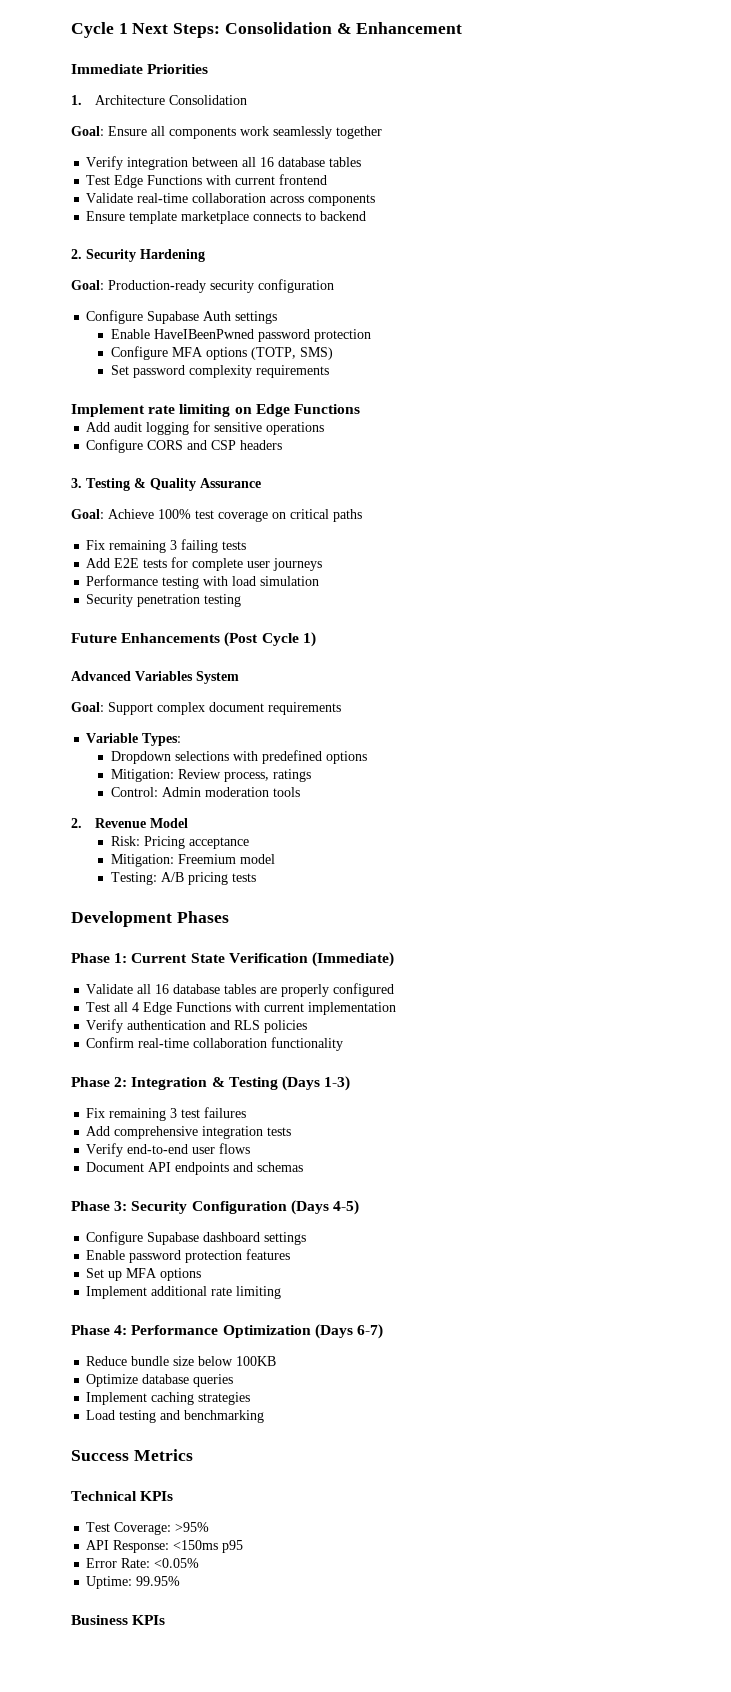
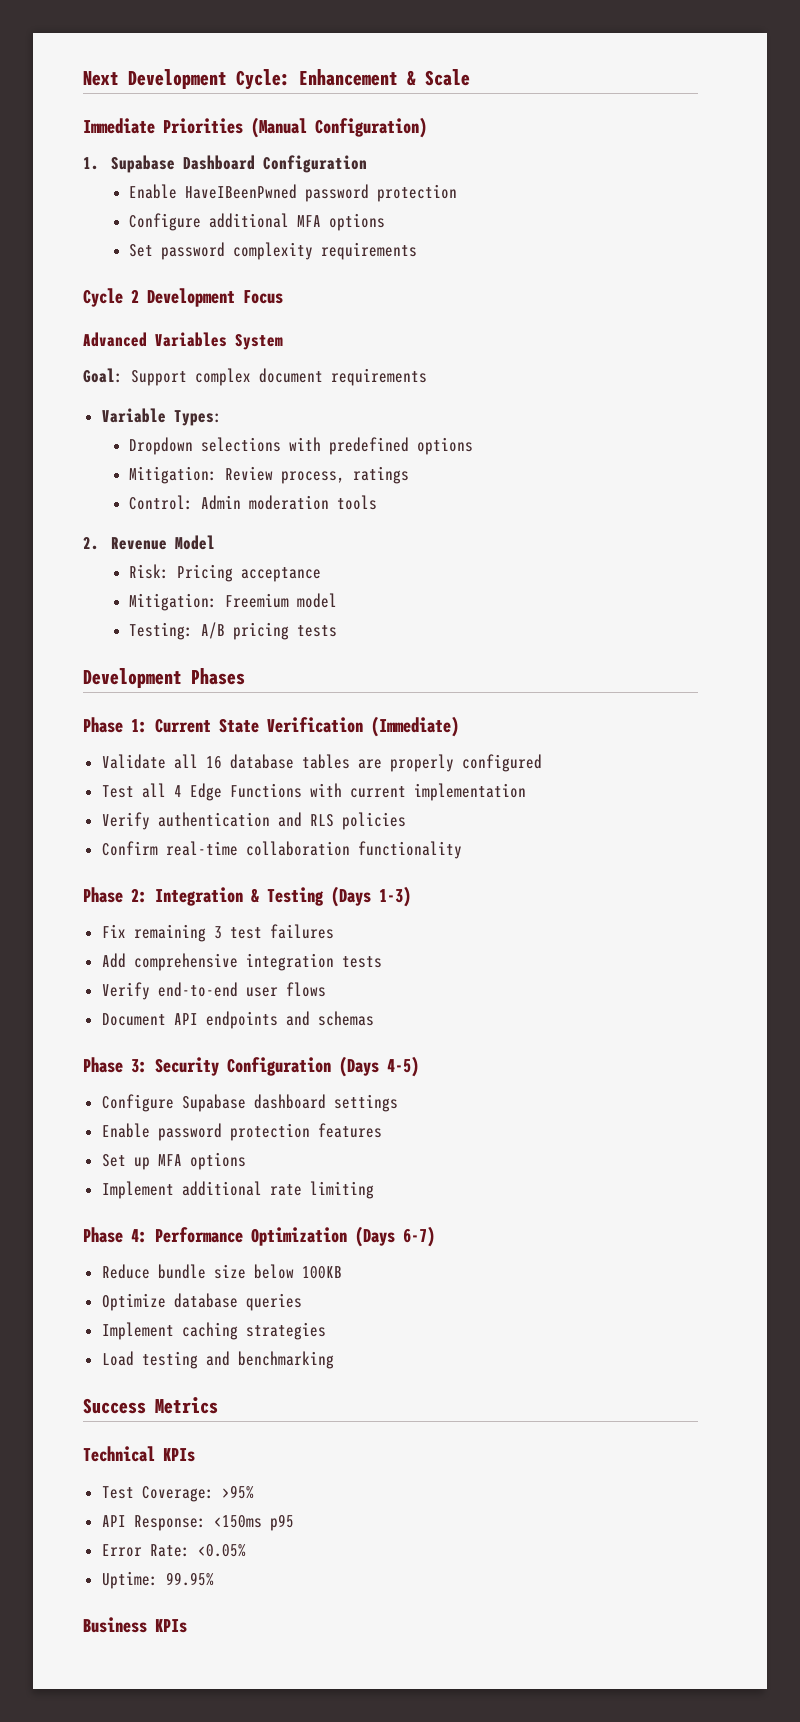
- Cycle 1 Next Steps: Consolidation & Enhancement
+ Next Development Cycle: Enhancement & Scale
- Immediate Priorities
+ Immediate Priorities (Manual Configuration)
- 1. Architecture Consolidation
- Goal: Ensure all components work seamlessly together
- Verify integration between all 16 database tables
- Test Edge Functions with current frontend
- Validate real-time collaboration across components
- Ensure template marketplace connects to backend
- 2. Security Hardening
- Goal: Production-ready security configuration
- Configure Supabase Auth settings
+ 1. Supabase Dashboard Configuration
- Configure MFA options (TOTP, SMS)
+ Configure additional MFA options
- Implement rate limiting on Edge Functions
- Add audit logging for sensitive operations
- Configure CORS and CSP headers
- 3. Testing & Quality Assurance
- Goal: Achieve 100% test coverage on critical paths
- Fix remaining 3 failing tests
- Add E2E tests for complete user journeys
- Performance testing with load simulation
- Security penetration testing
- Future Enhancements (Post Cycle 1)
+ Cycle 2 Development Focus

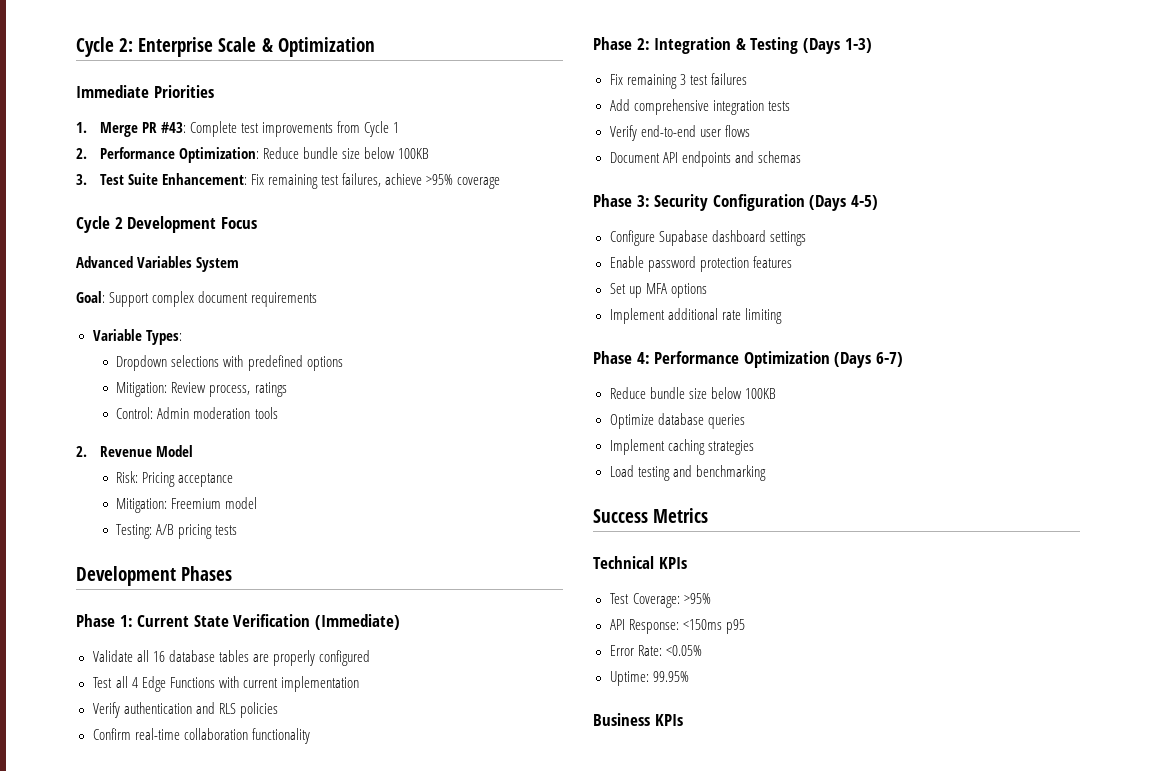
- Next Development Cycle: Enhancement & Scale
+ Cycle 2: Enterprise Scale & Optimization
- Immediate Priorities (Manual Configuration)
+ Immediate Priorities
- 1. Supabase Dashboard Configuration
- Enable HaveIBeenPwned password protection
- Configure additional MFA options
- Set password complexity requirements
+ 1. Merge PR #43: Complete test improvements from Cycle 1
+ 2. Performance Optimization: Reduce bundle size below 100KB
+ 3. Test Suite Enhancement: Fix remaining test failures, achieve >95% coverage

